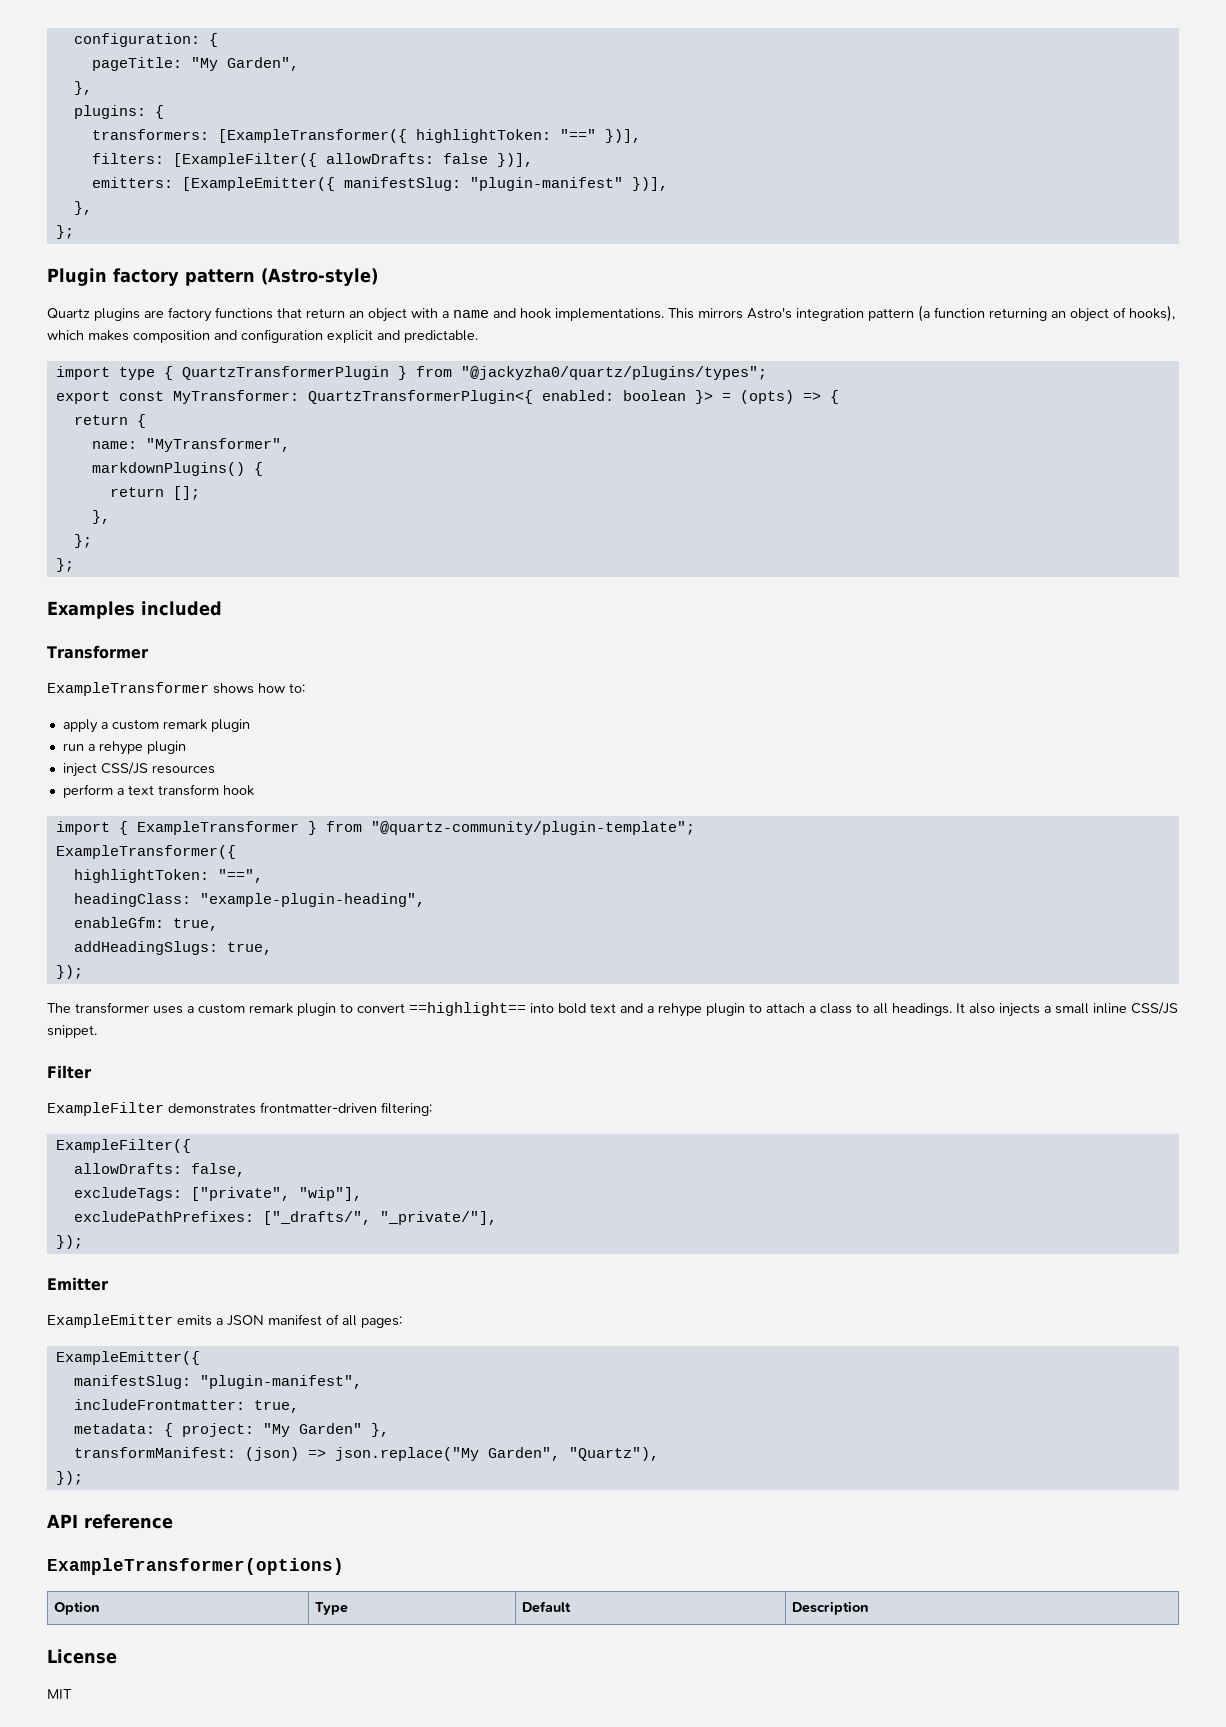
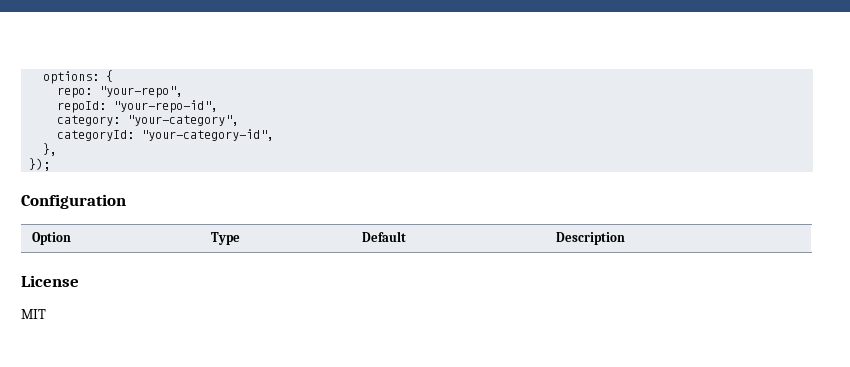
- configuration: {
- pageTitle: "My Garden",
+ options: {
+ repo: "your-repo",
+ repoId: "your-repo-id",
+ category: "your-category",
+ categoryId: "your-category-id",
  },
- plugins: {
- transformers: [ExampleTransformer({ highlightToken: "==" })],
- filters: [ExampleFilter({ allowDrafts: false })],
- emitters: [ExampleEmitter({ manifestSlug: "plugin-manifest" })],
- },
- };
- Plugin factory pattern (Astro-style)
- Quartz plugins are factory functions that return an object with a name and hook implementations. This mirrors Astro's integration pattern (a function returning an object of hooks), which makes composition and configuration explicit and predictable.
- import type { QuartzTransformerPlugin } from "@jackyzha0/quartz/plugins/types";
- export const MyTransformer: QuartzTransformerPlugin<{ enabled: boolean }> = (opts) => {
- return {
- name: "MyTransformer",
- markdownPlugins() {
- return [];
- },
- };
- };
- Examples included
- Transformer
- ExampleTransformer shows how to:
- apply a custom remark plugin
- run a rehype plugin
- inject CSS/JS resources
- perform a text transform hook
- import { ExampleTransformer } from "@quartz-community/plugin-template";
- ExampleTransformer({
- highlightToken: "==",
- headingClass: "example-plugin-heading",
- enableGfm: true,
- addHeadingSlugs: true,
  });
- The transformer uses a custom remark plugin to convert ==highlight== into bold text and a rehype plugin to attach a class to all headings. It also injects a small inline CSS/JS snippet.
- Filter
- ExampleFilter demonstrates frontmatter-driven filtering:
- ExampleFilter({
- allowDrafts: false,
- excludeTags: ["private", "wip"],
- excludePathPrefixes: ["_drafts/", "_private/"],
- });
- Emitter
- ExampleEmitter emits a JSON manifest of all pages:
- ExampleEmitter({
- manifestSlug: "plugin-manifest",
- includeFrontmatter: true,
- metadata: { project: "My Garden" },
- transformManifest: (json) => json.replace("My Garden", "Quartz"),
- });
- API reference
- ExampleTransformer(options)
+ Configuration

